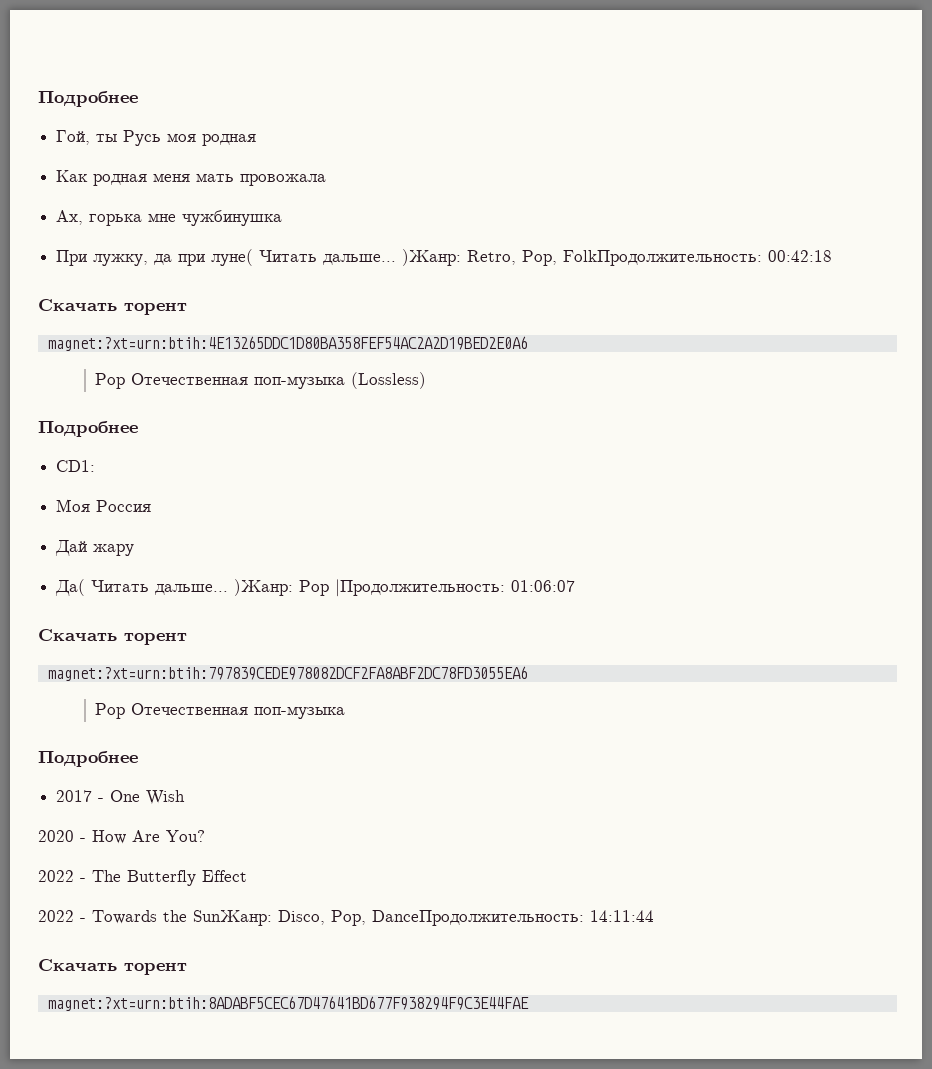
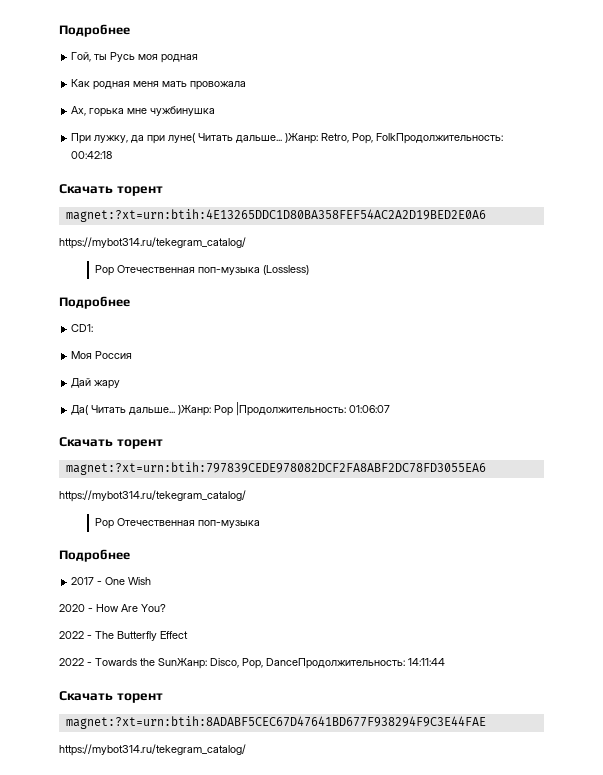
  magnet:?xt=urn:btih:4E13265DDC1D80BA358FEF54AC2A2D19BED2E0A6
+ https://mybot314.ru/tekegram_catalog/
  magnet:?xt=urn:btih:797839CEDE978082DCF2FA8ABF2DC78FD3055EA6
+ https://mybot314.ru/tekegram_catalog/
  magnet:?xt=urn:btih:8ADABF5CEC67D47641BD677F938294F9C3E44FAE
+ https://mybot314.ru/tekegram_catalog/

